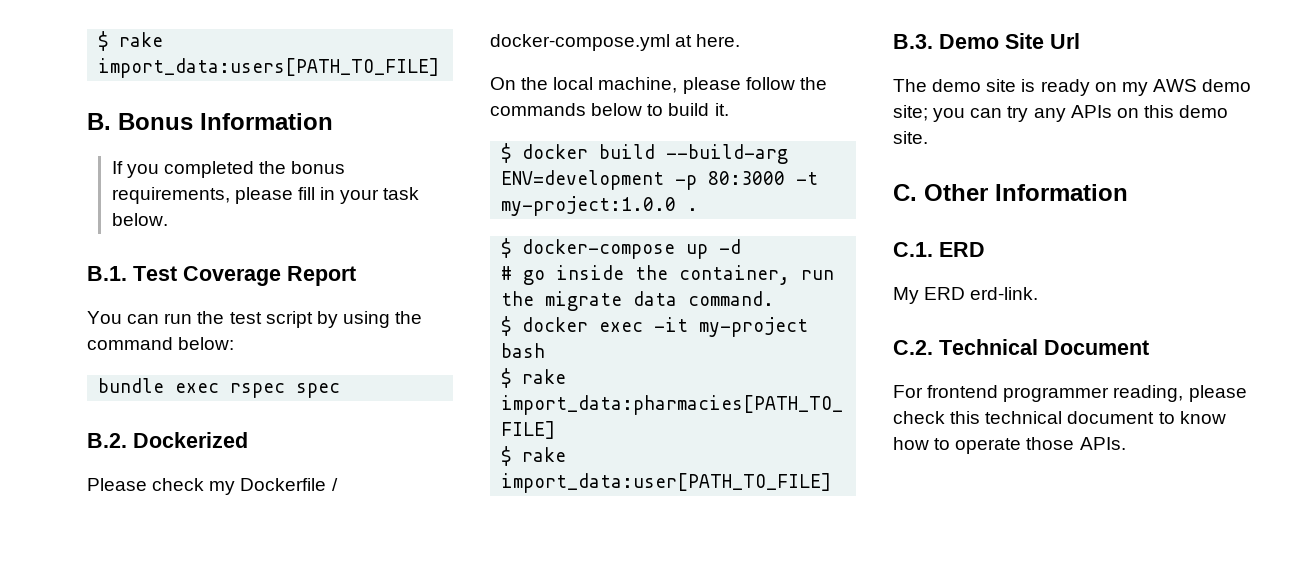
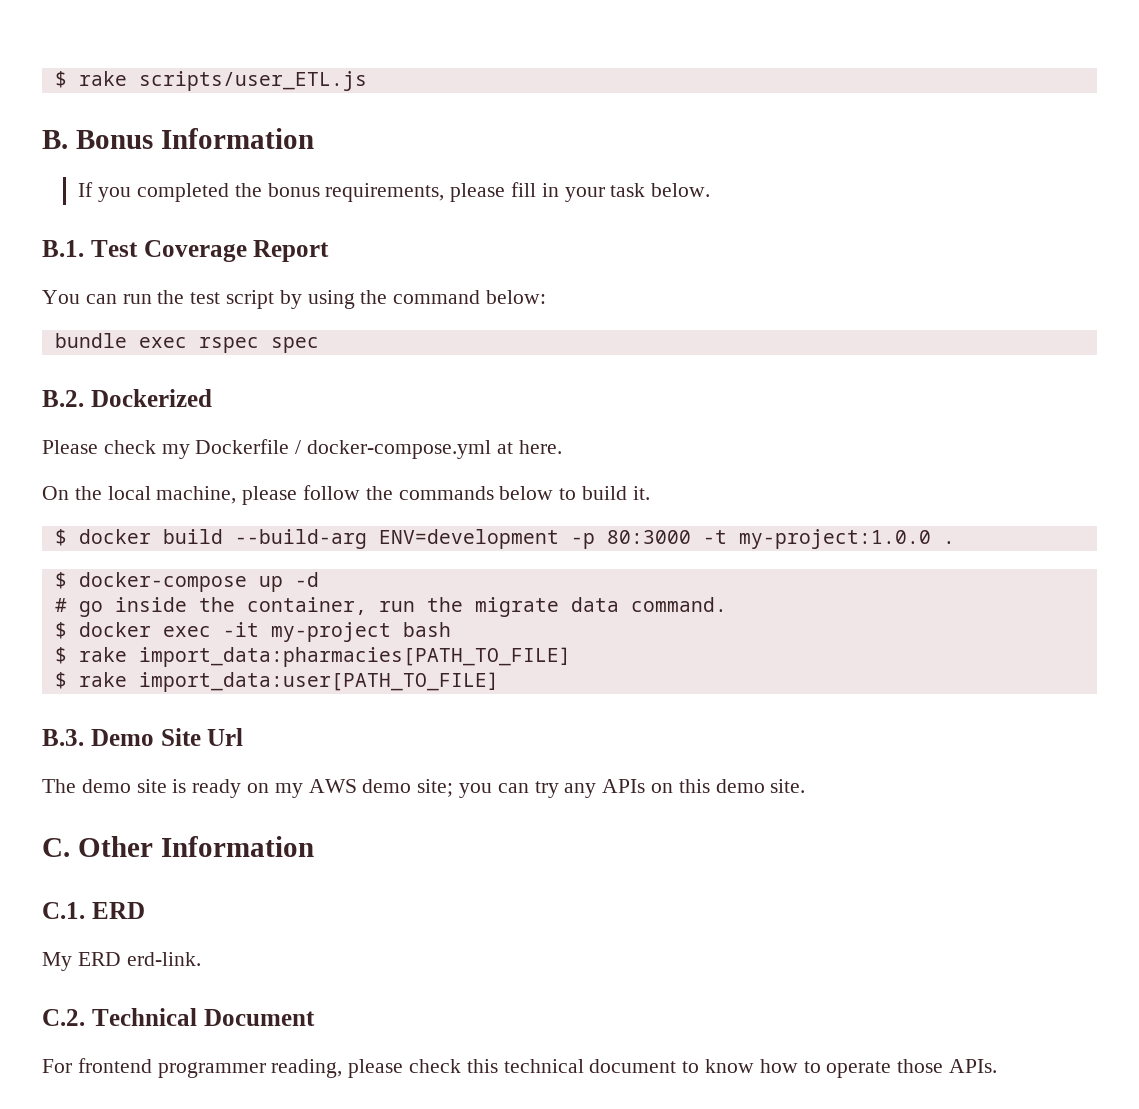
- $ rake import_data:users[PATH_TO_FILE]
+ $ rake scripts/user_ETL.js

